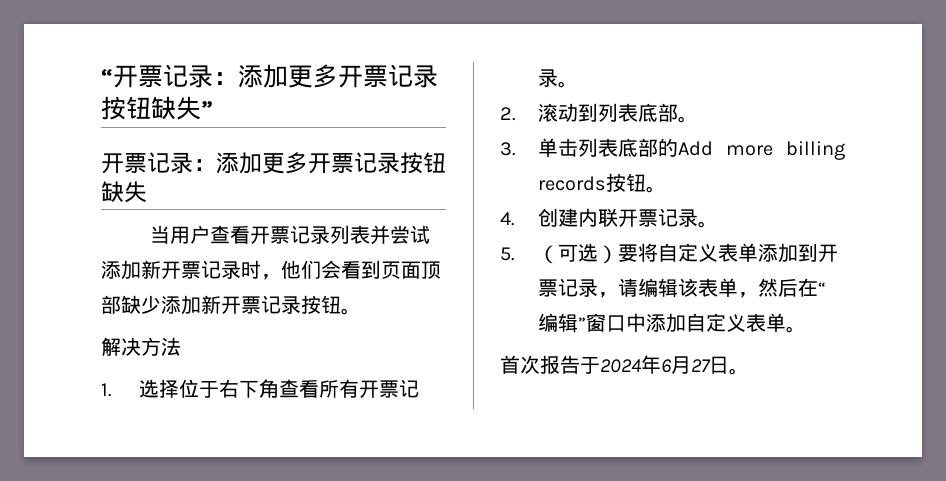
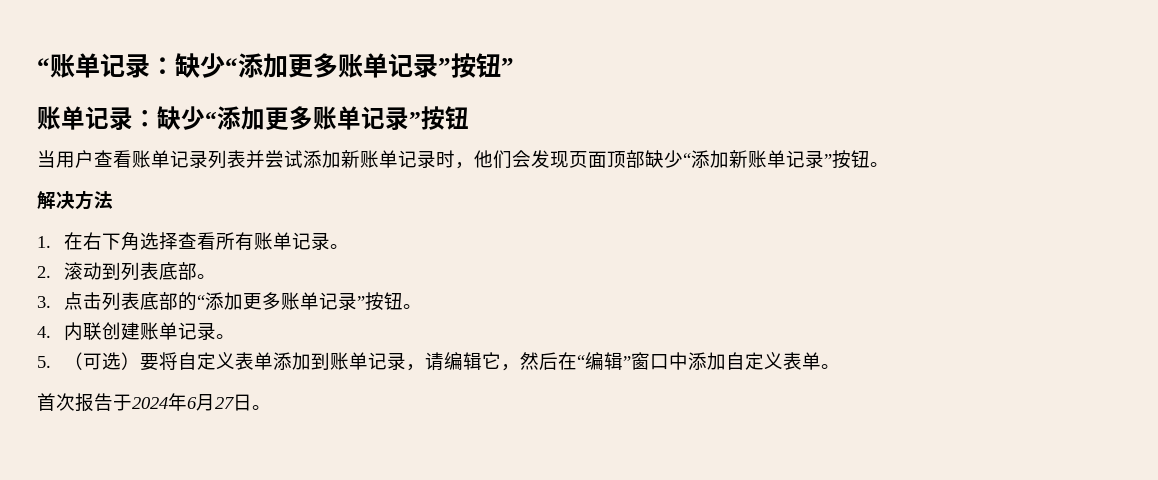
- “开票记录：添加更多开票记录按钮缺失”
- 开票记录：添加更多开票记录按钮缺失
+ “账单记录：缺少“添加更多账单记录”按钮”
+ 账单记录：缺少“添加更多账单记录”按钮
- 当用户查看开票记录列表并尝试添加新开票记录时，他们会看到页面顶部缺少添加新开票记录按钮。
+ 当用户查看账单记录列表并尝试添加新账单记录时，他们会发现页面顶部缺少“添加新账单记录”按钮。
- 1.选择位于右下角查看所有开票记录。
+ 1.在右下角选择查看所有账单记录。
- 3.单击列表底部的Add more billing records按钮。
+ 3.点击列表底部的“添加更多账单记录”按钮。
- 4.创建内联开票记录。
+ 4.内联创建账单记录。
- 5.（可选）要将自定义表单添加到开票记录，请编辑该表单，然后在“编辑”窗口中添加自定义表单。
+ 5.（可选）要将自定义表单添加到账单记录，请编辑它，然后在“编辑”窗口中添加自定义表单。

